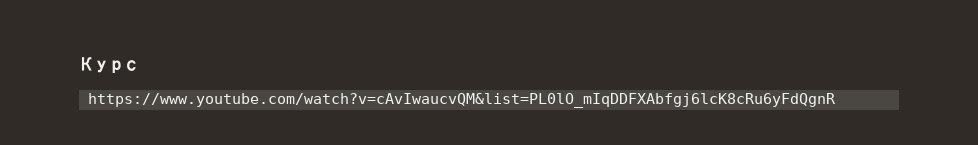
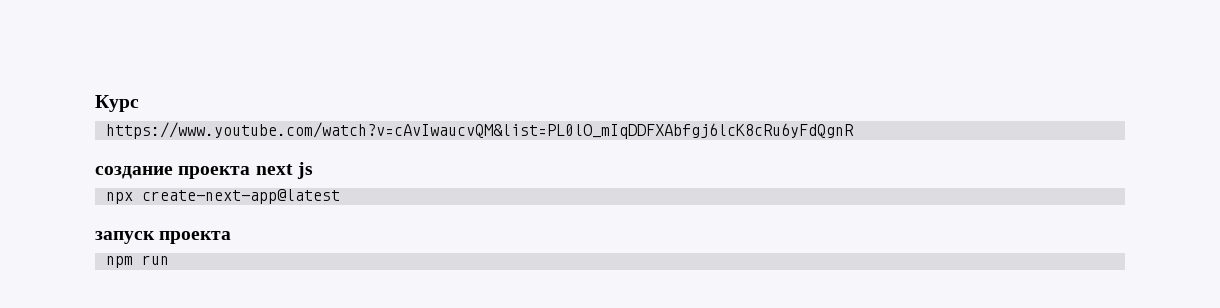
+ создание проекта next js
+ npx create-next-app@latest
+ запуск проекта
+ npm run

